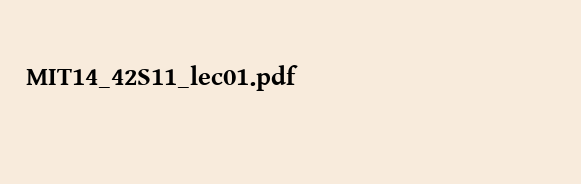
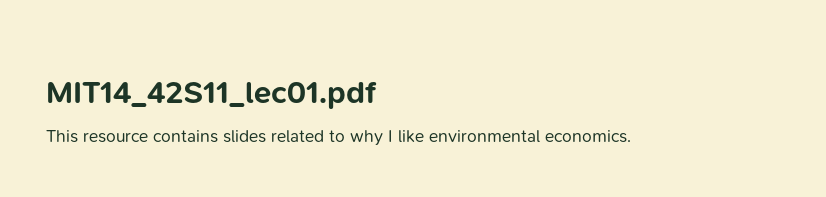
+ This resource contains slides related to why I like environmental economics.

